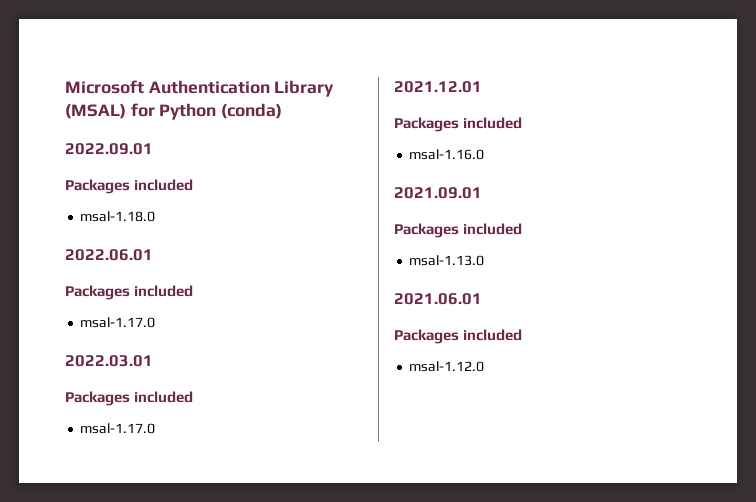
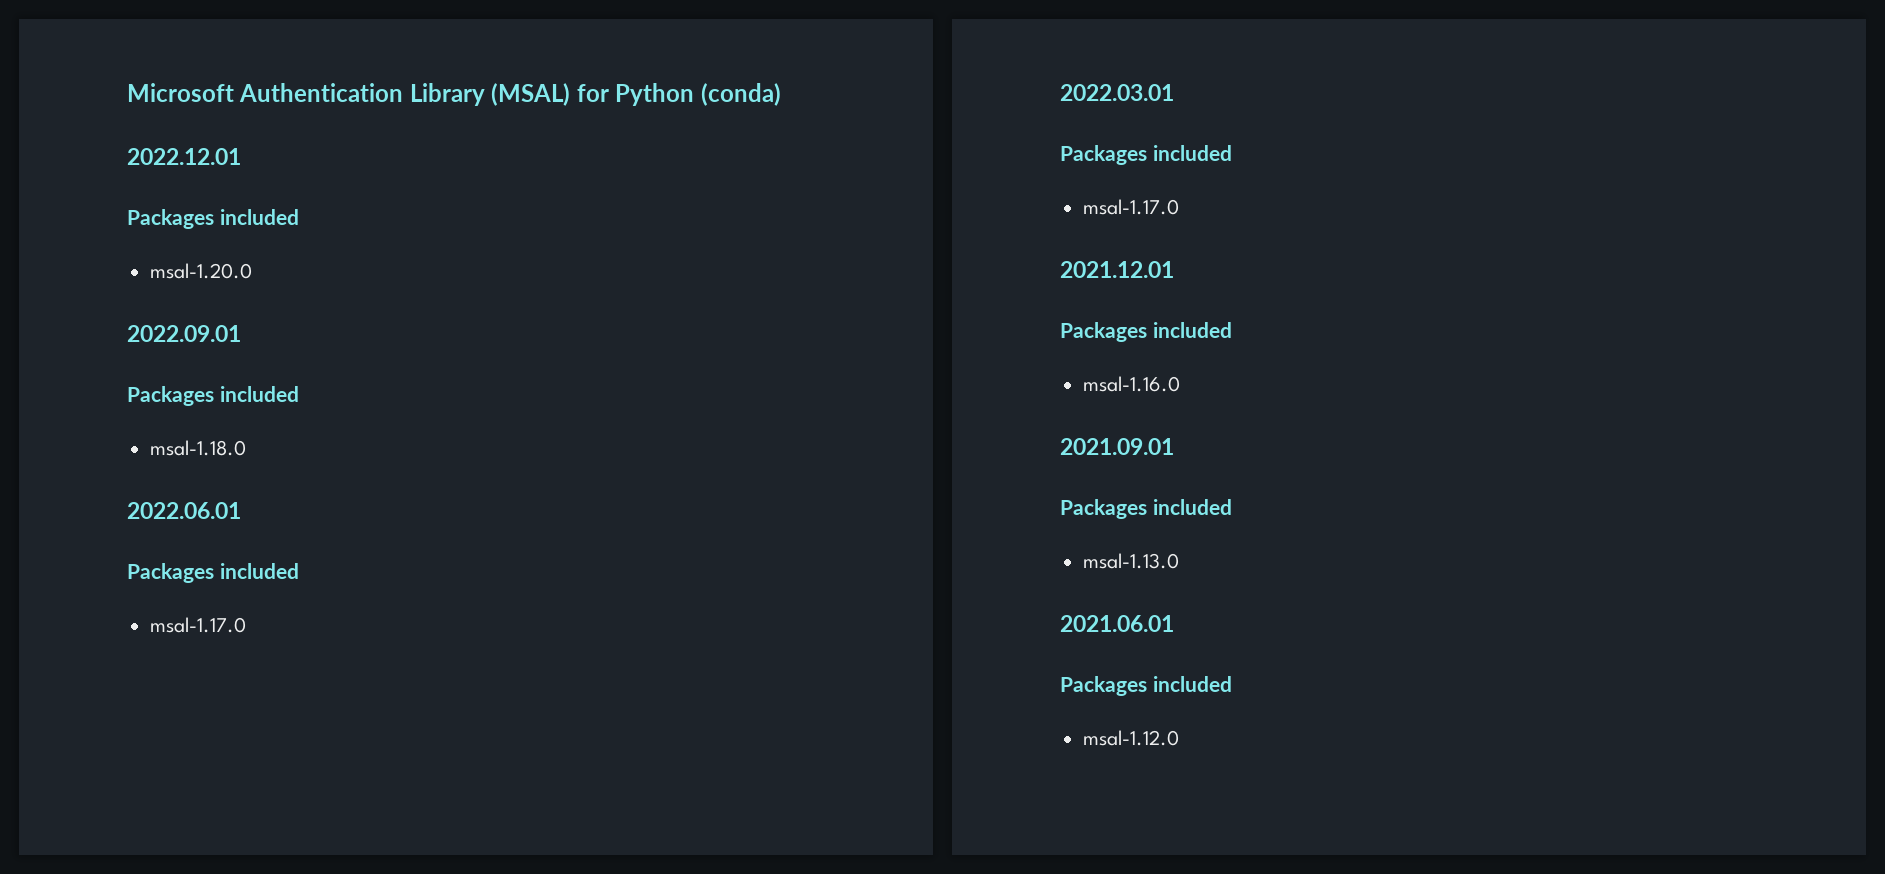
+ 2022.12.01
+ Packages included
+ msal-1.20.0

